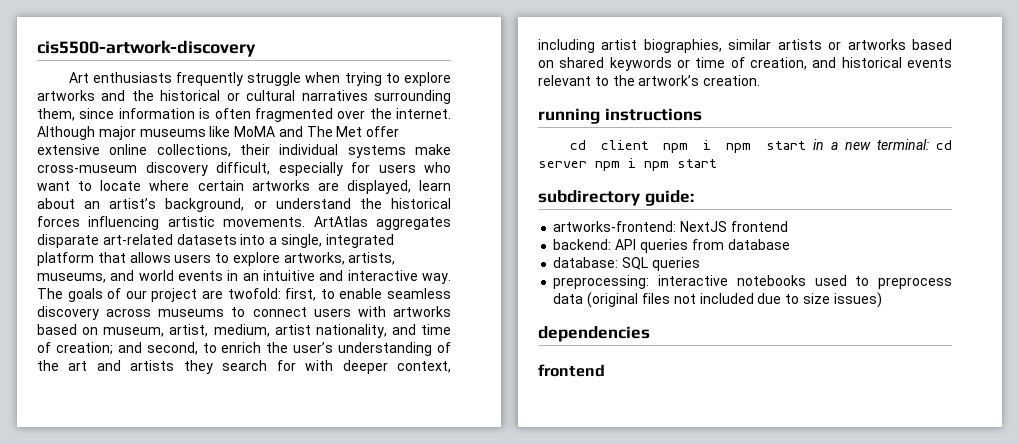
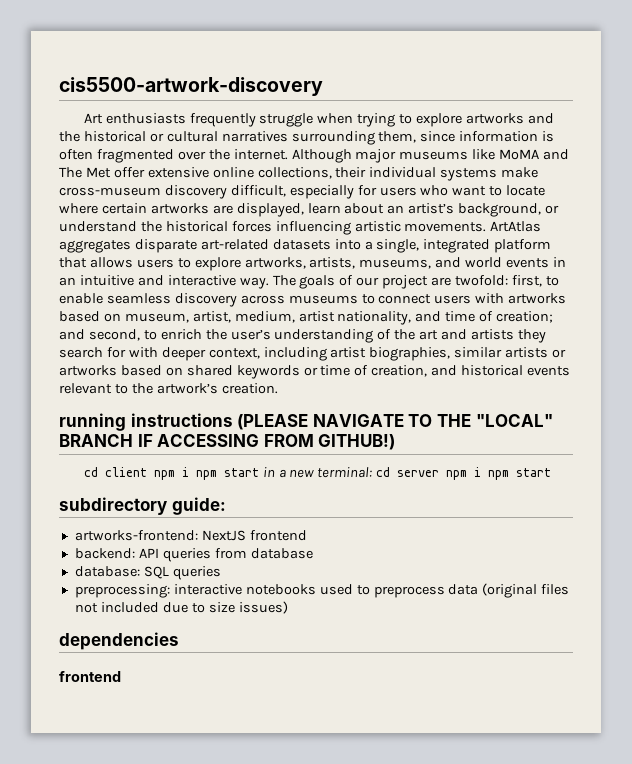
- running instructions
+ running instructions (PLEASE NAVIGATE TO THE "LOCAL" BRANCH IF ACCESSING FROM GITHUB!)

